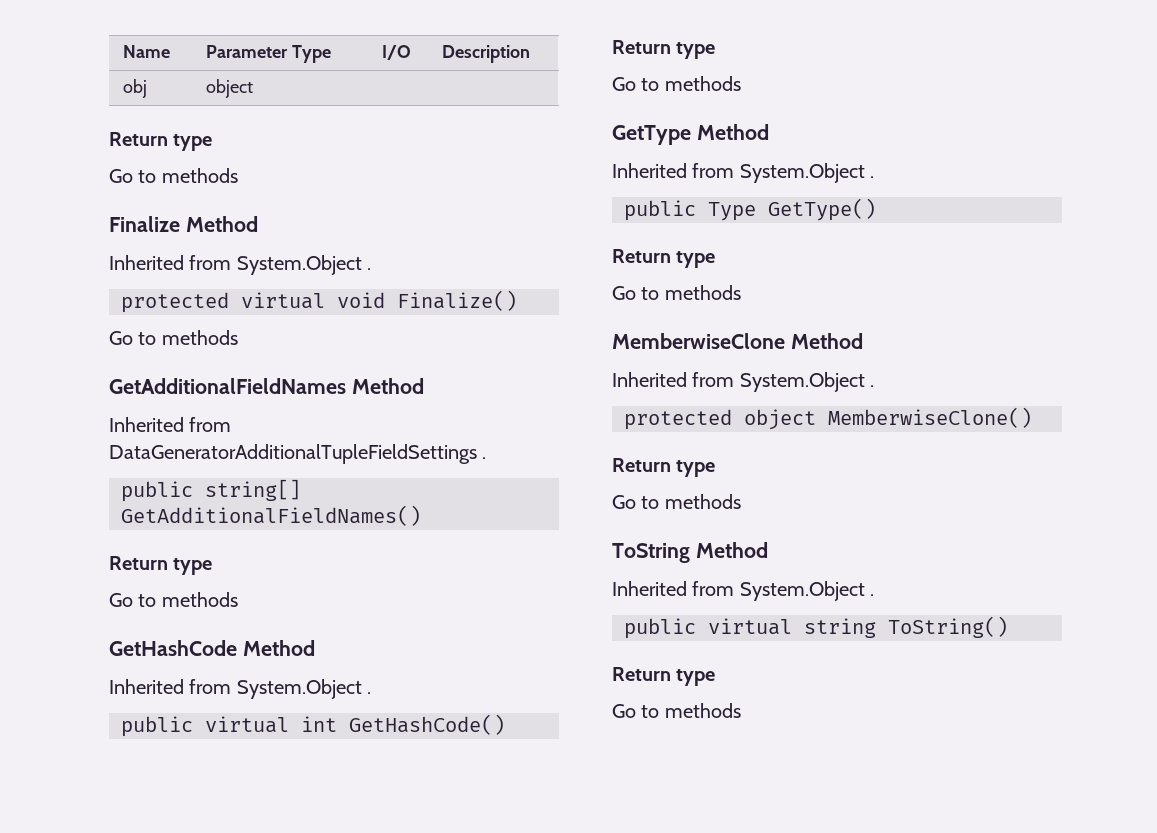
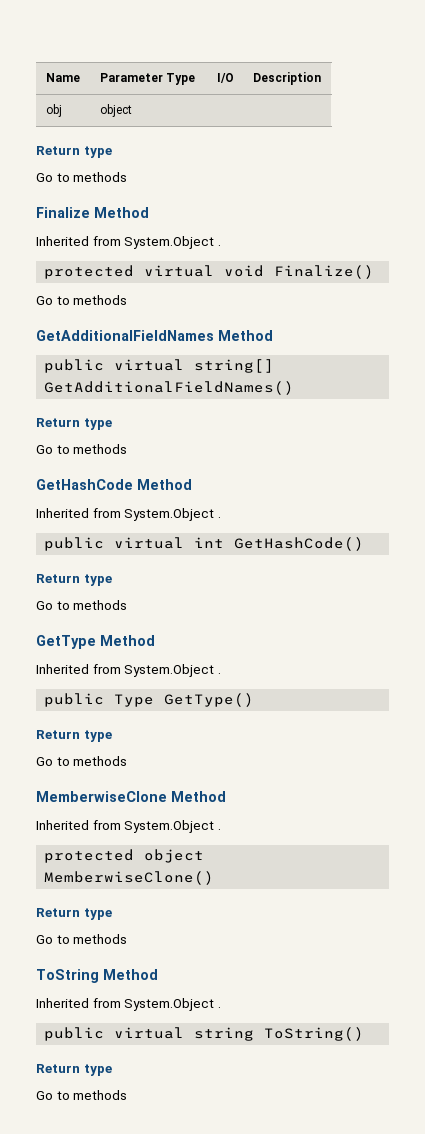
- Inherited from DataGeneratorAdditionalTupleFieldSettings .
- public string[] GetAdditionalFieldNames()
+ public virtual string[] GetAdditionalFieldNames()

